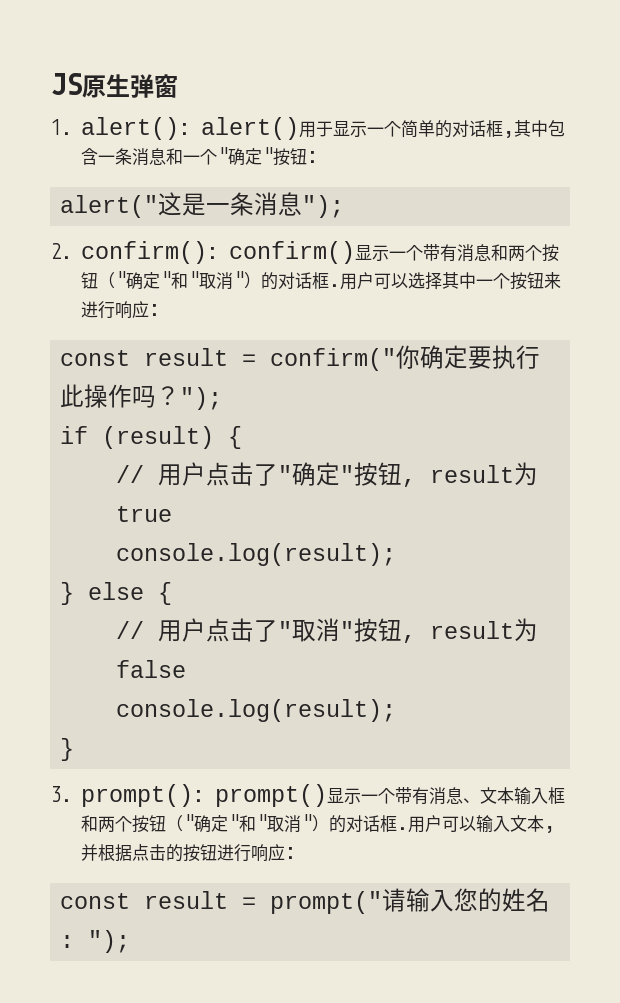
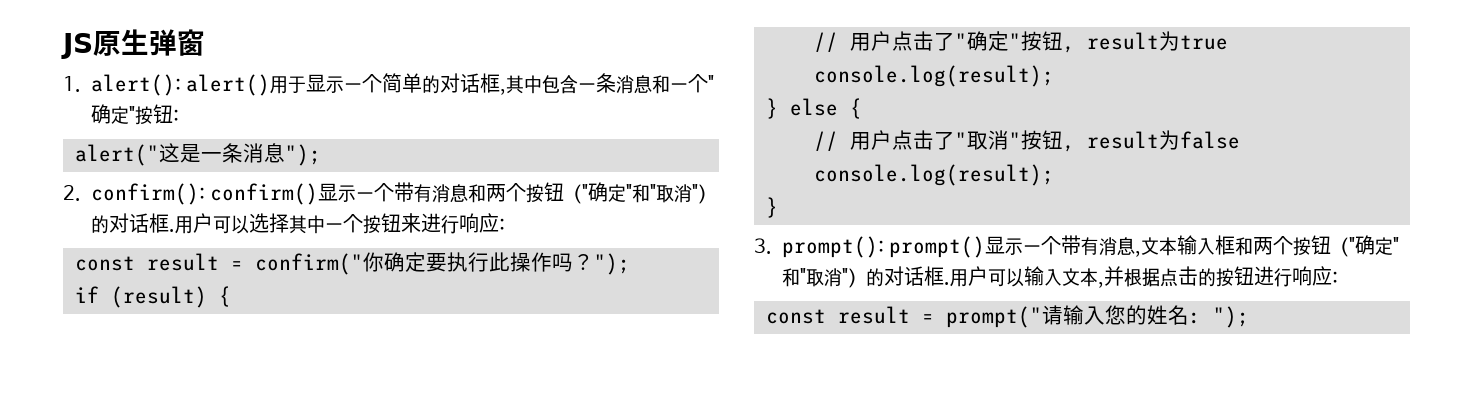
- 3. prompt(): prompt()显示一个带有消息、文本输入框和两个按钮（"确定"和"取消"）的对话框.
+ 3. prompt(): prompt()显示一个带有消息,文本输入框和两个按钮（"确定"和"取消"）的对话框.

